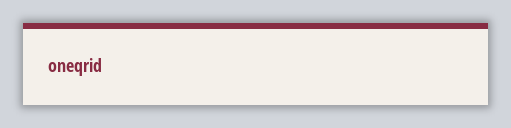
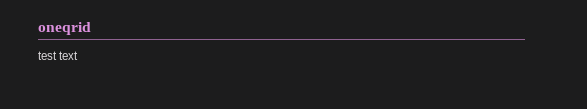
+ test text

